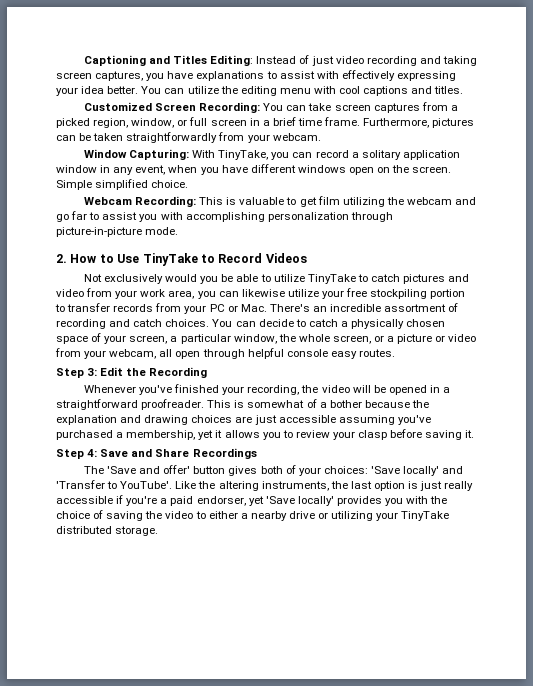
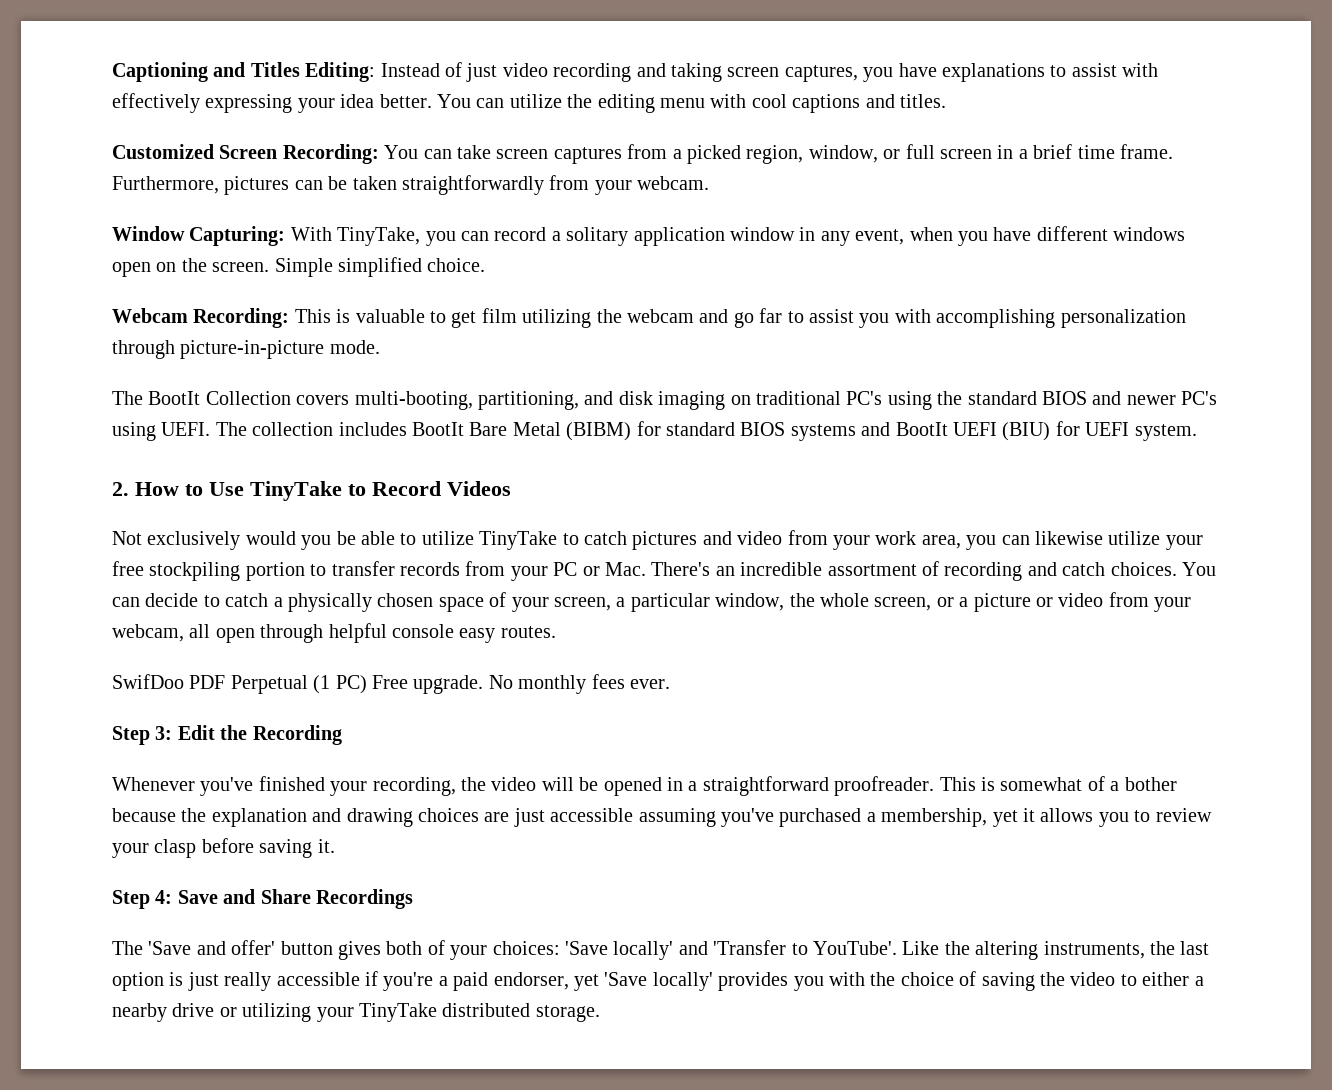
+ The BootIt Collection covers multi-booting, partitioning, and disk imaging on traditional PC's using the standard BIOS and newer PC's using UEFI. The collection includes BootIt Bare Metal (BIBM) for standard BIOS systems and BootIt UEFI (BIU) for UEFI system.
+ SwifDoo PDF Perpetual (1 PC) Free upgrade. No monthly fees ever.

